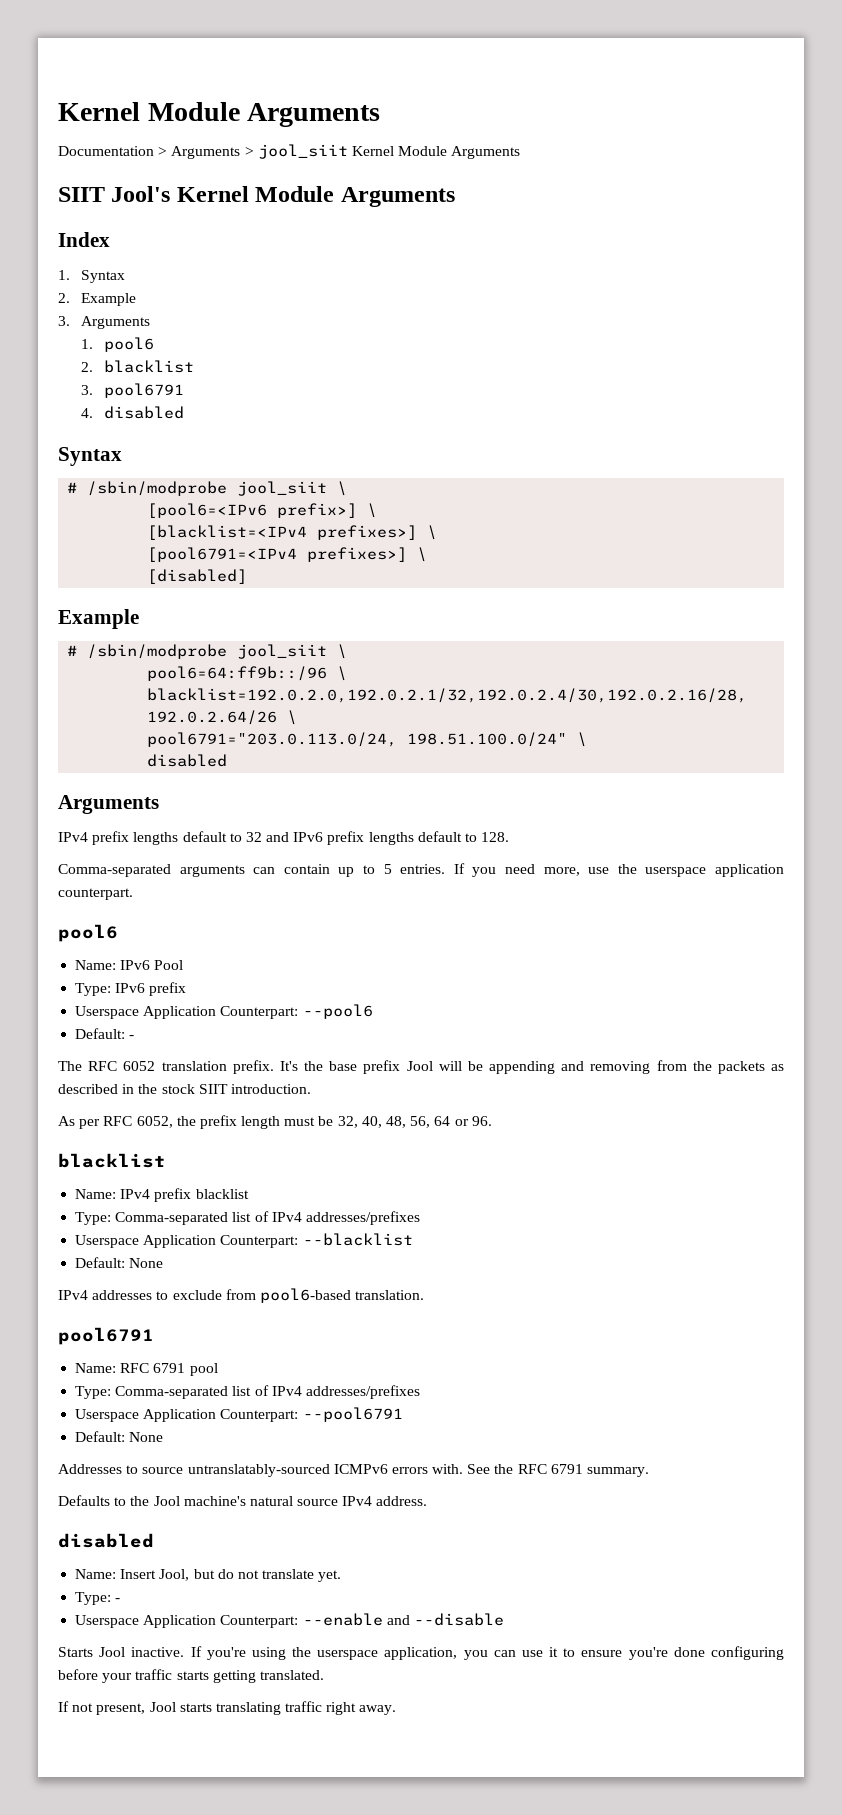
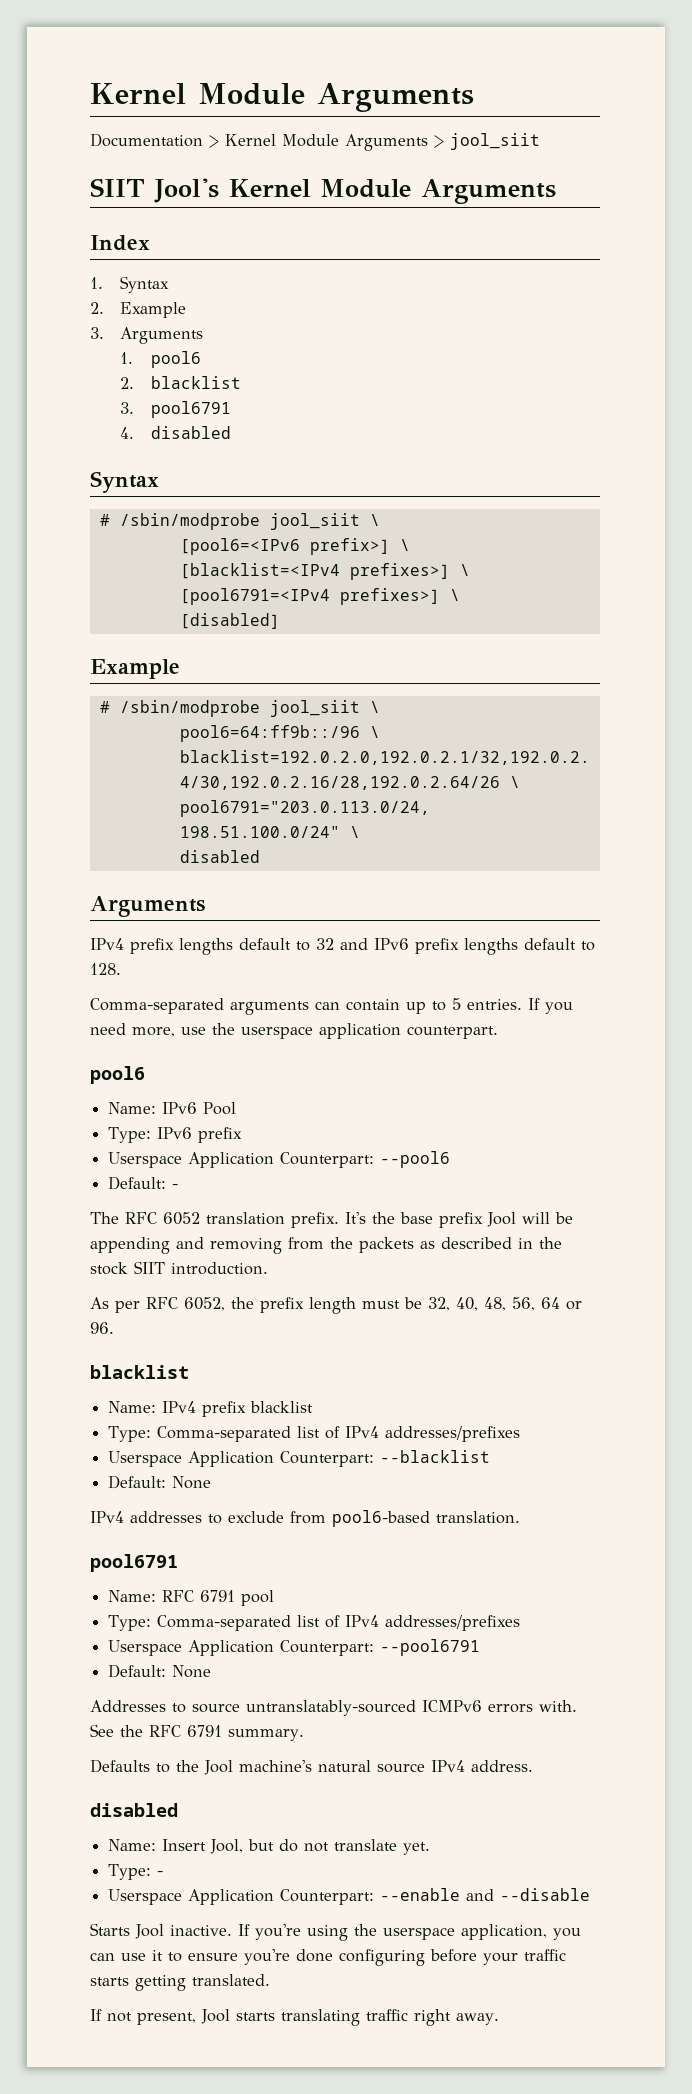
- Documentation > Arguments > jool_siit Kernel Module Arguments
+ Documentation > Kernel Module Arguments > jool_siit

